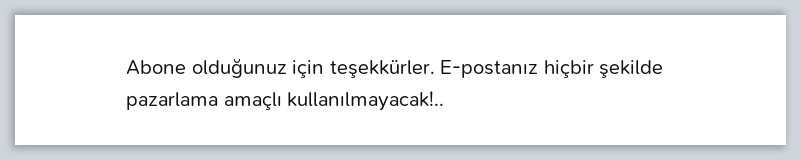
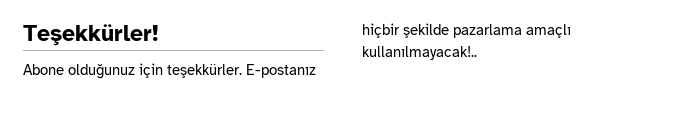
+ Teşekkürler!

